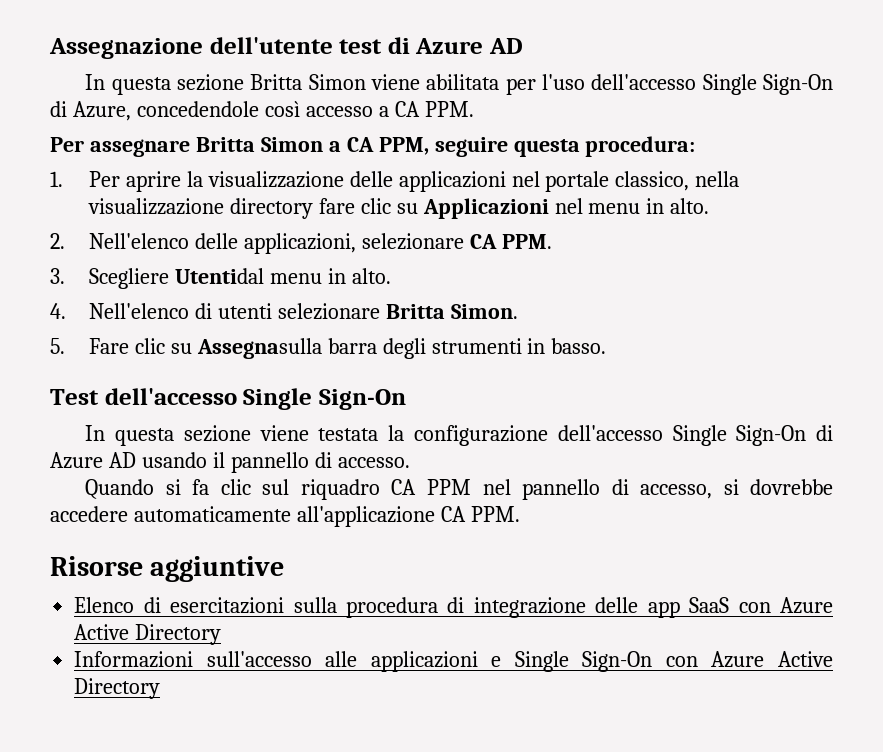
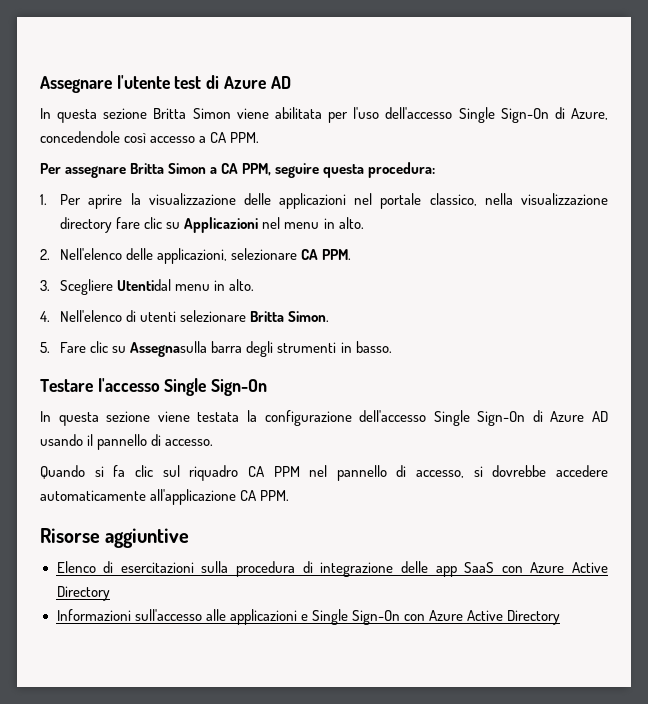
- Assegnazione dell'utente test di Azure AD
+ Assegnare l'utente test di Azure AD
- Test dell'accesso Single Sign-On
+ Testare l'accesso Single Sign-On

